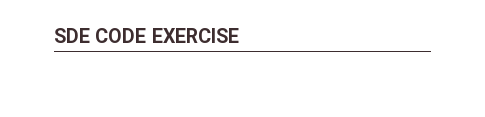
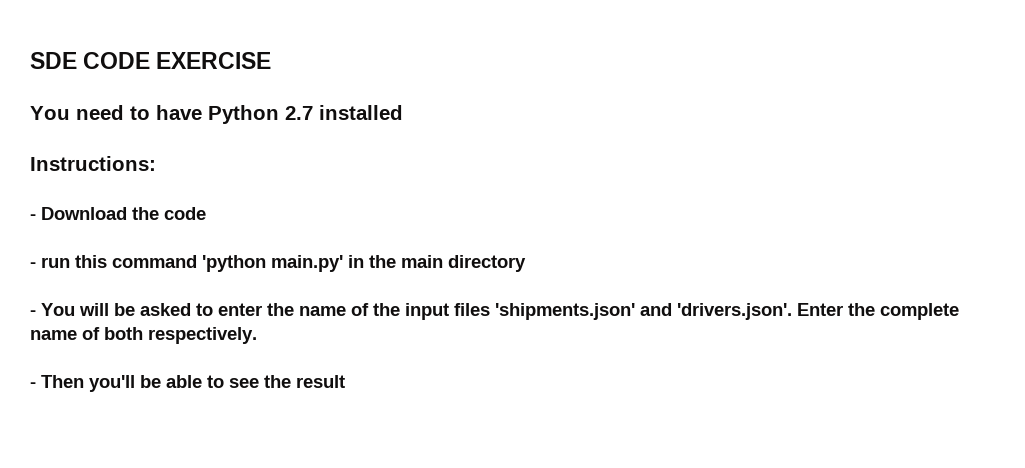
+ You need to have Python 2.7 installed
+ Instructions:
+ - Download the code
+ - run this command 'python main.py' in the main directory
+ - You will be asked to enter the name of the input files 'shipments.json' and 'drivers.json'. Enter the complete name of both respectively.
+ - Then you'll be able to see the result

